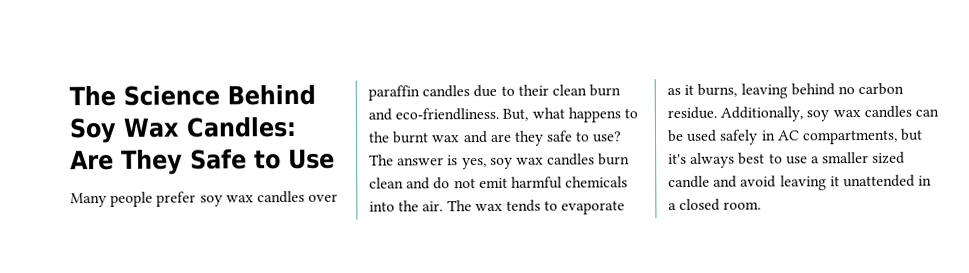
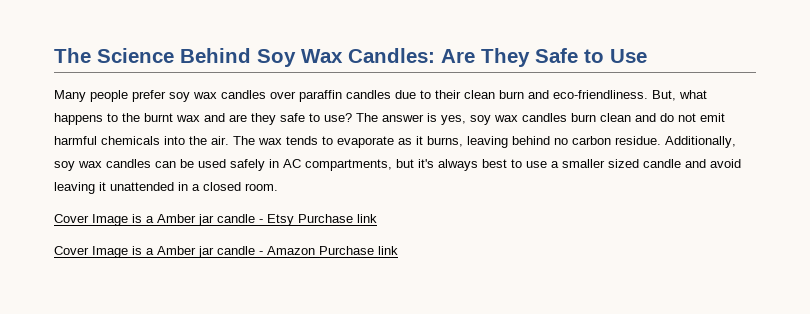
+ Cover Image is a Amber jar candle - Etsy Purchase link
+ Cover Image is a Amber jar candle - Amazon Purchase link

